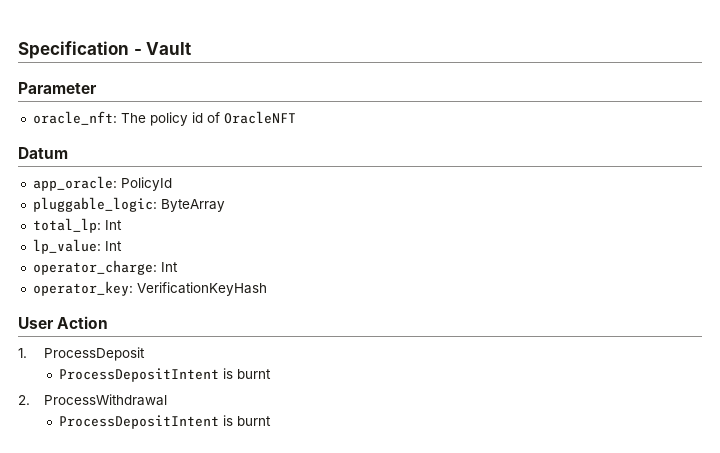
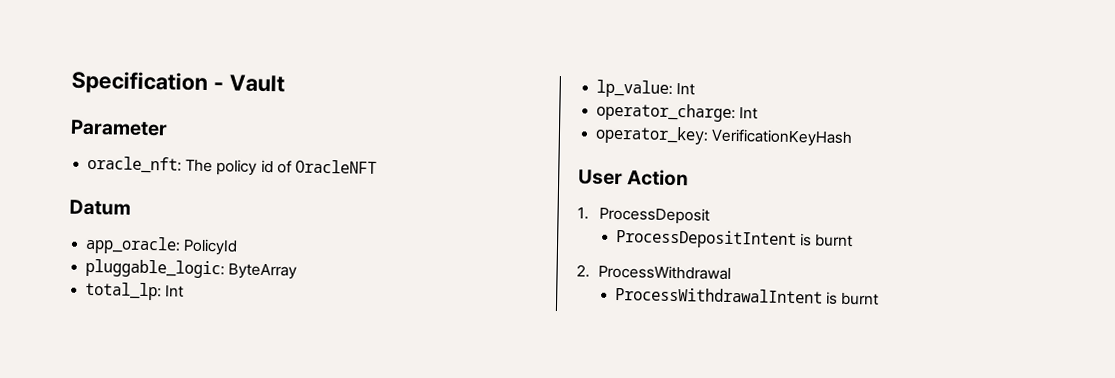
  2. ProcessWithdrawal
- ProcessDepositIntent is burnt
+ ProcessWithdrawalIntent is burnt

